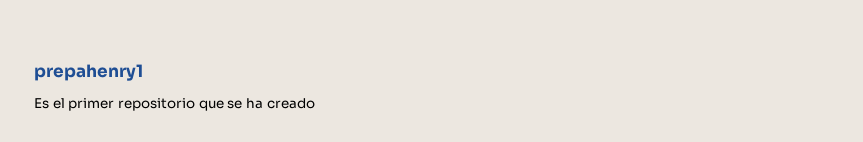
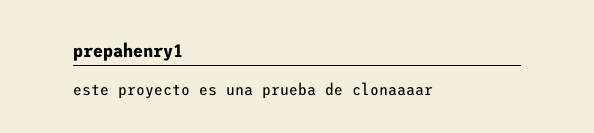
- Es el primer repositorio que se ha creado
+ este proyecto es una prueba de clonaaaar

